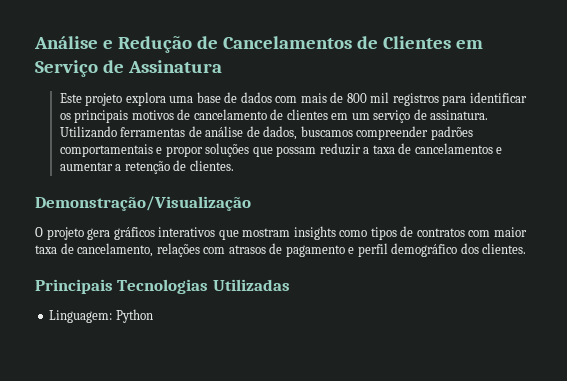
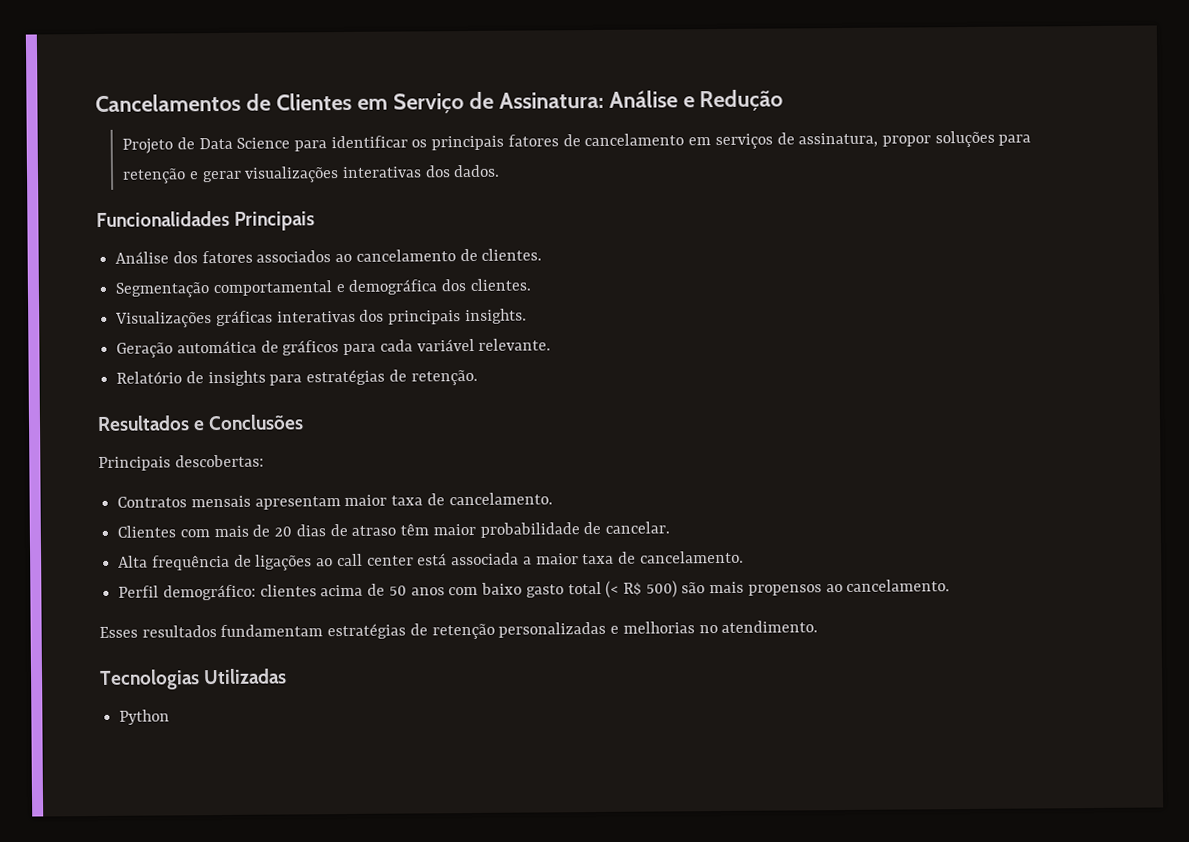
- Análise e Redução de Cancelamentos de Clientes em Serviço de Assinatura
- Este projeto explora uma base de dados com mais de 800 mil registros para identificar os principais motivos de cancelamento de clientes em um serviço de assinatura. Utilizando ferramentas de análise de dados, buscamos compreender padrões comportamentais e propor soluções que possam reduzir a taxa de cancelamentos e aumentar a retenção de clientes.
- Demonstração/Visualização
- O projeto gera gráficos interativos que mostram insights como tipos de contratos com maior taxa de cancelamento, relações com atrasos de pagamento e perfil demográfico dos clientes.
- Principais Tecnologias Utilizadas
+ Cancelamentos de Clientes em Serviço de Assinatura: Análise e Redução
+ Projeto de Data Science para identificar os principais fatores de cancelamento em serviços de assinatura, propor soluções para retenção e gerar visualizações interativas dos dados.
+ Funcionalidades Principais
+ Análise dos fatores associados ao cancelamento de clientes.
+ Segmentação comportamental e demográfica dos clientes.
+ Visualizações gráficas interativas dos principais insights.
+ Geração automática de gráficos para cada variável relevante.
+ Relatório de insights para estratégias de retenção.
+ Resultados e Conclusões
+ Principais descobertas:
+ Contratos mensais apresentam maior taxa de cancelamento.
+ Clientes com mais de 20 dias de atraso têm maior probabilidade de cancelar.
+ Alta frequência de ligações ao call center está associada a maior taxa de cancelamento.
+ Perfil demográfico: clientes acima de 50 anos com baixo gasto total (< R$ 500) são mais propensos ao cancelamento.
+ Esses resultados fundamentam estratégias de retenção personalizadas e melhorias no atendimento.
+ Tecnologias Utilizadas
- Linguagem: Python
+ Python

